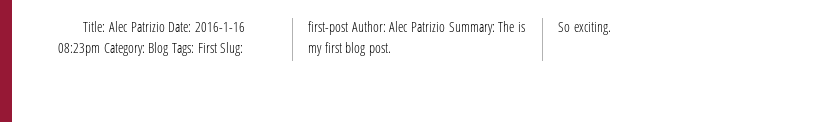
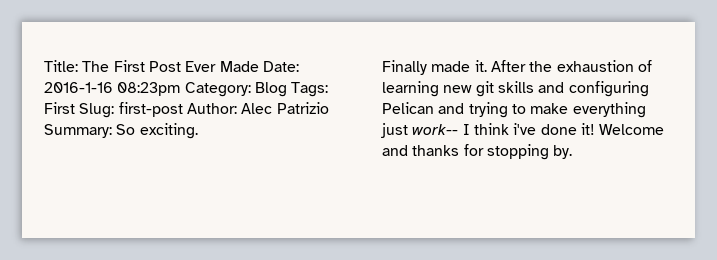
- Title: Alec Patrizio Date: 2016-1-16 08:23pm Category: Blog Tags: First Slug: first-post Author: Alec Patrizio Summary: The is my first blog post.
- So exciting.
+ Title: The First Post Ever Made Date: 2016-1-16 08:23pm Category: Blog Tags: First Slug: first-post Author: Alec Patrizio Summary: So exciting.
+ Finally made it. After the exhaustion of learning new git skills and configuring Pelican and trying to make everything just work-- I think i've done it! Welcome and thanks for stopping by.

